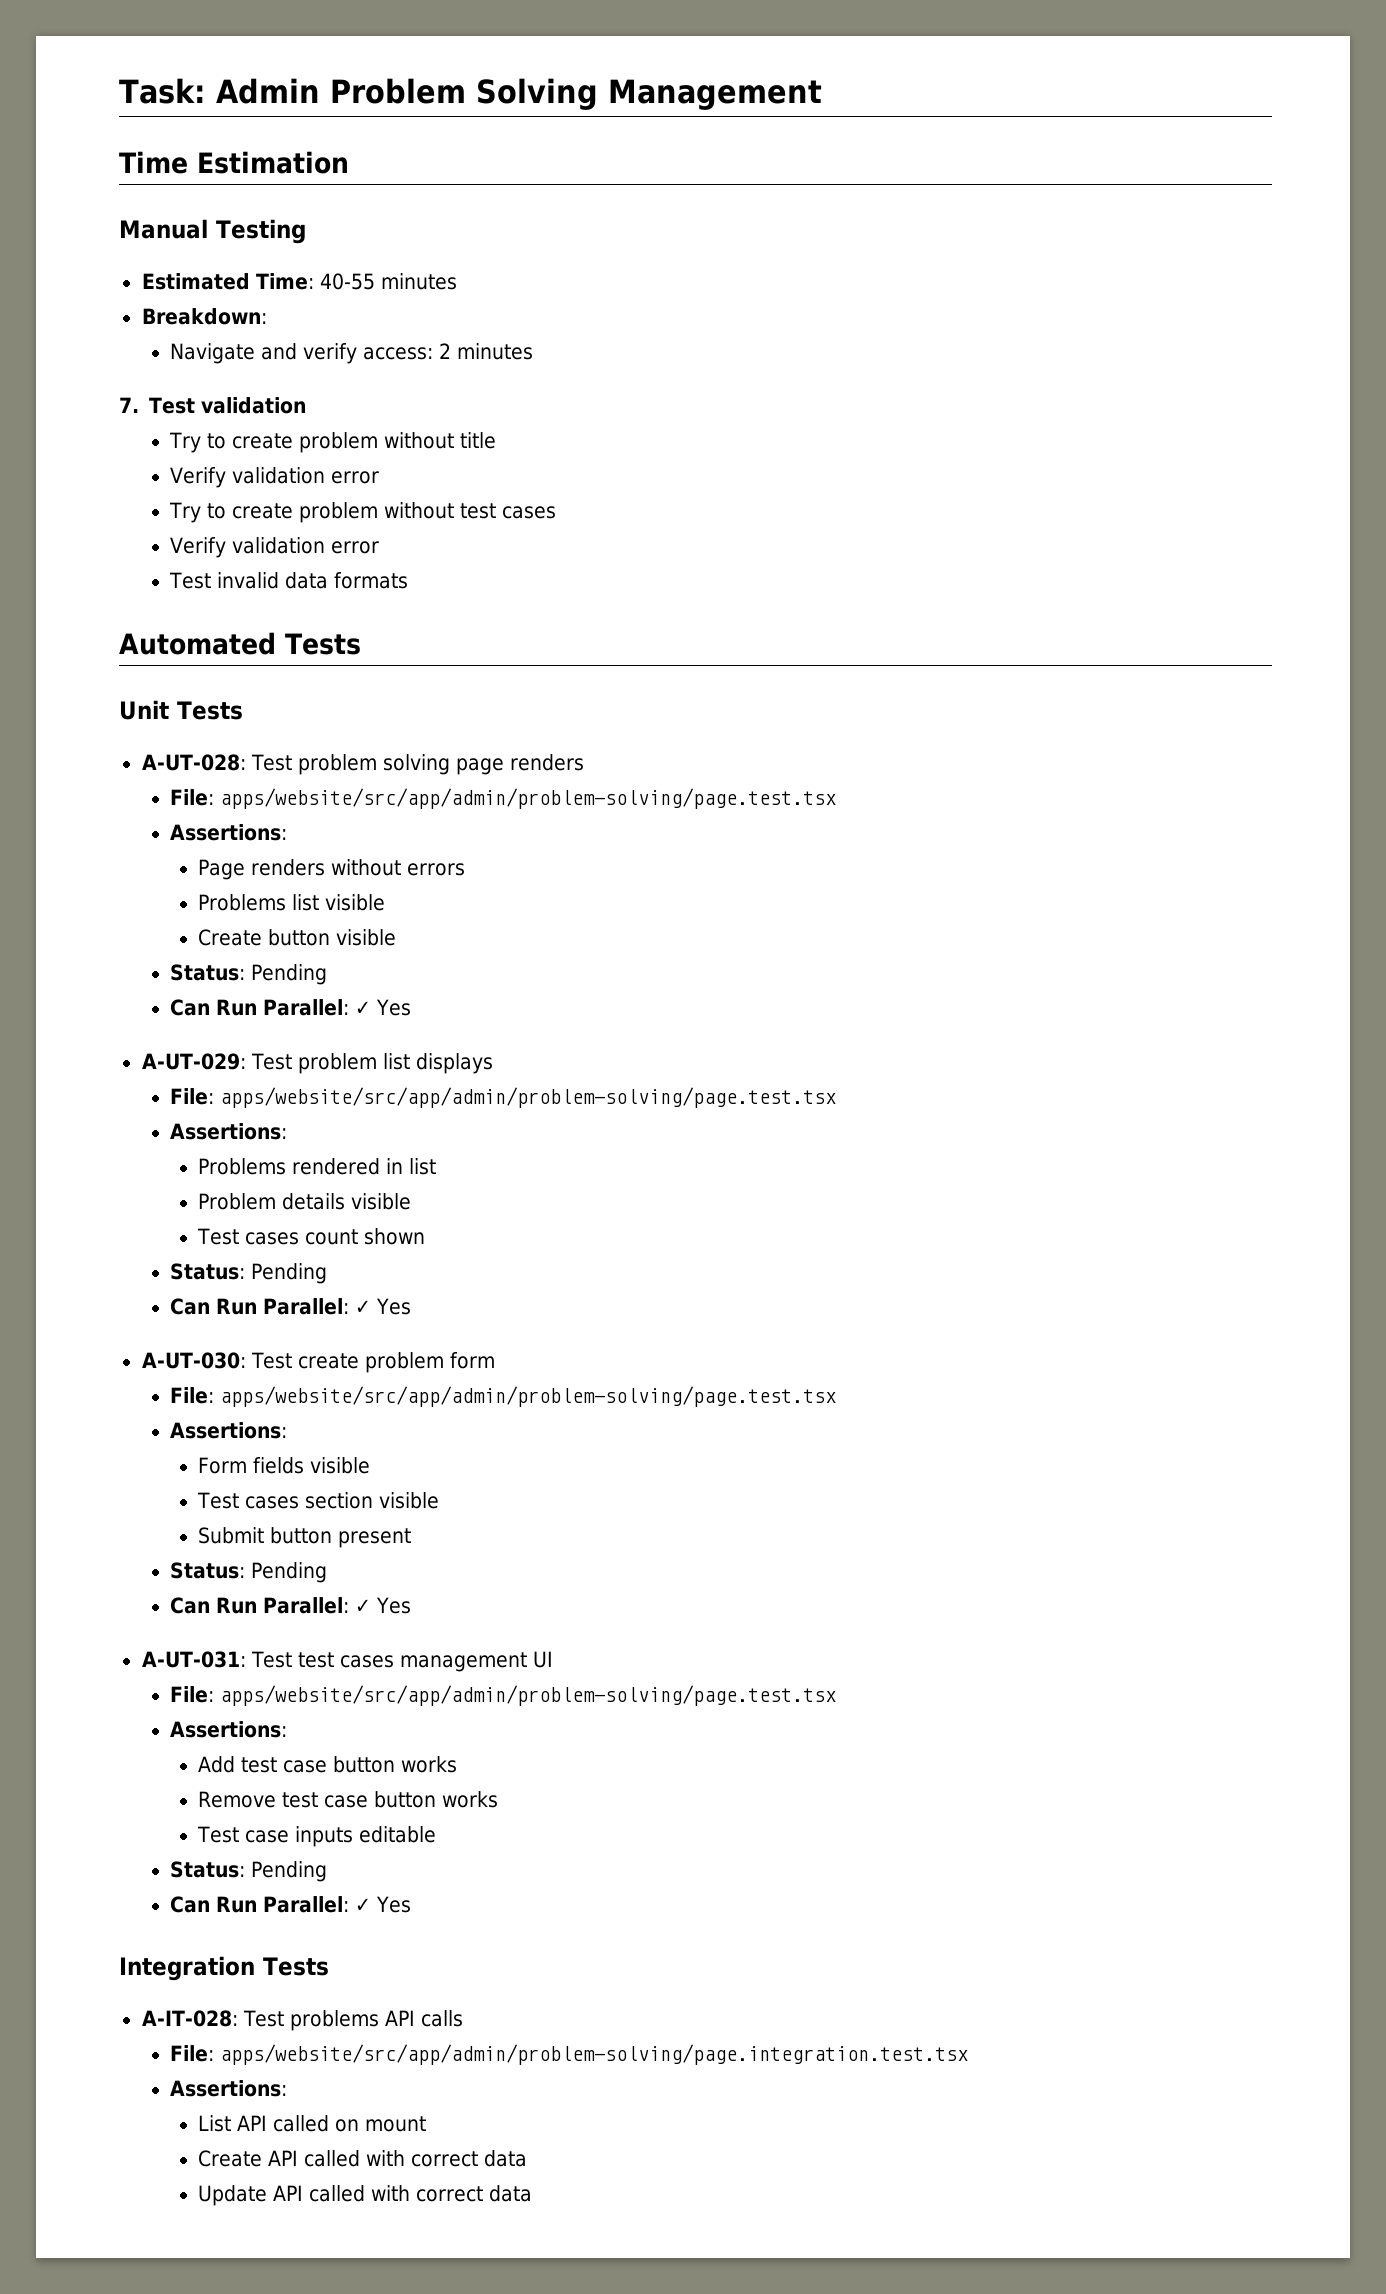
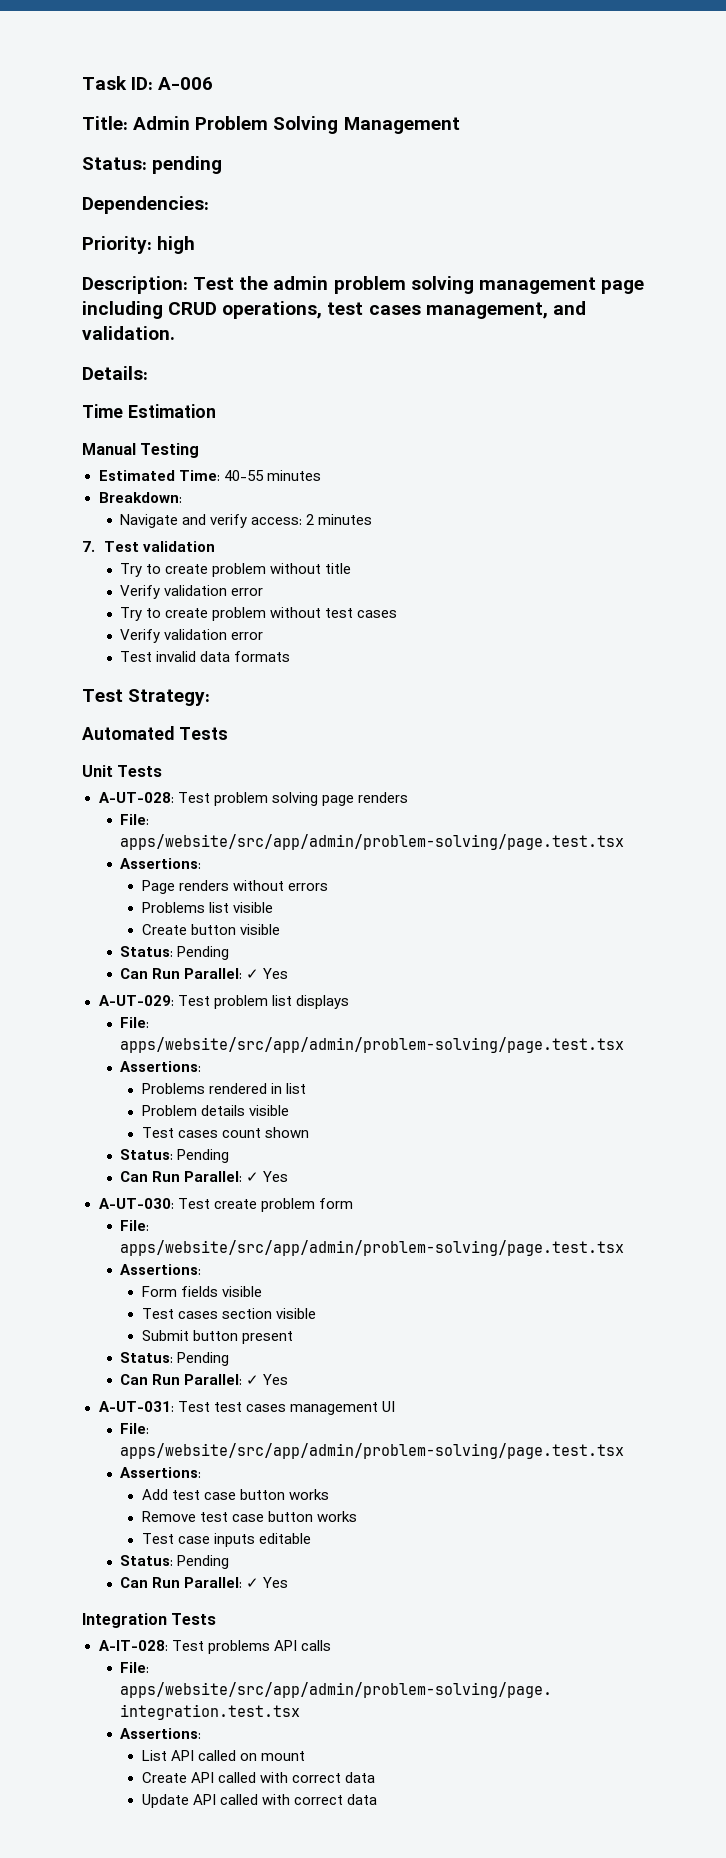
- Task: Admin Problem Solving Management
+ Task ID: A-006
+ Title: Admin Problem Solving Management
+ Status: pending
+ Dependencies:
+ Priority: high
+ Description: Test the admin problem solving management page including CRUD operations, test cases management, and validation.
+ Details:
+ Test Strategy:

